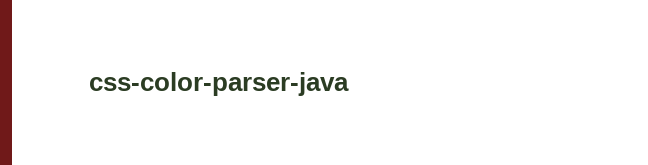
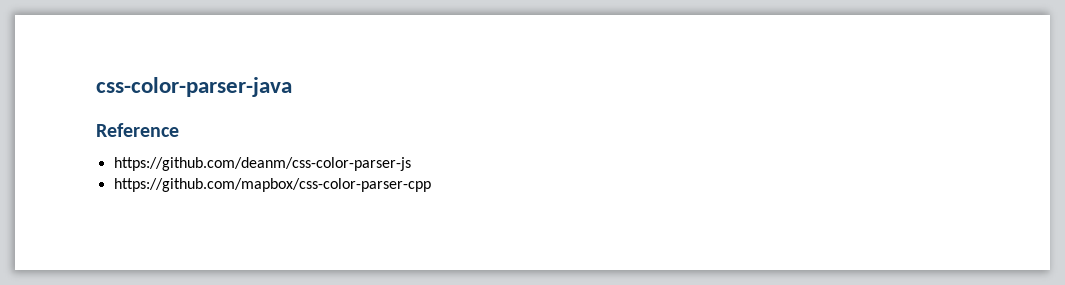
+ Reference
+ https://github.com/deanm/css-color-parser-js
+ https://github.com/mapbox/css-color-parser-cpp

